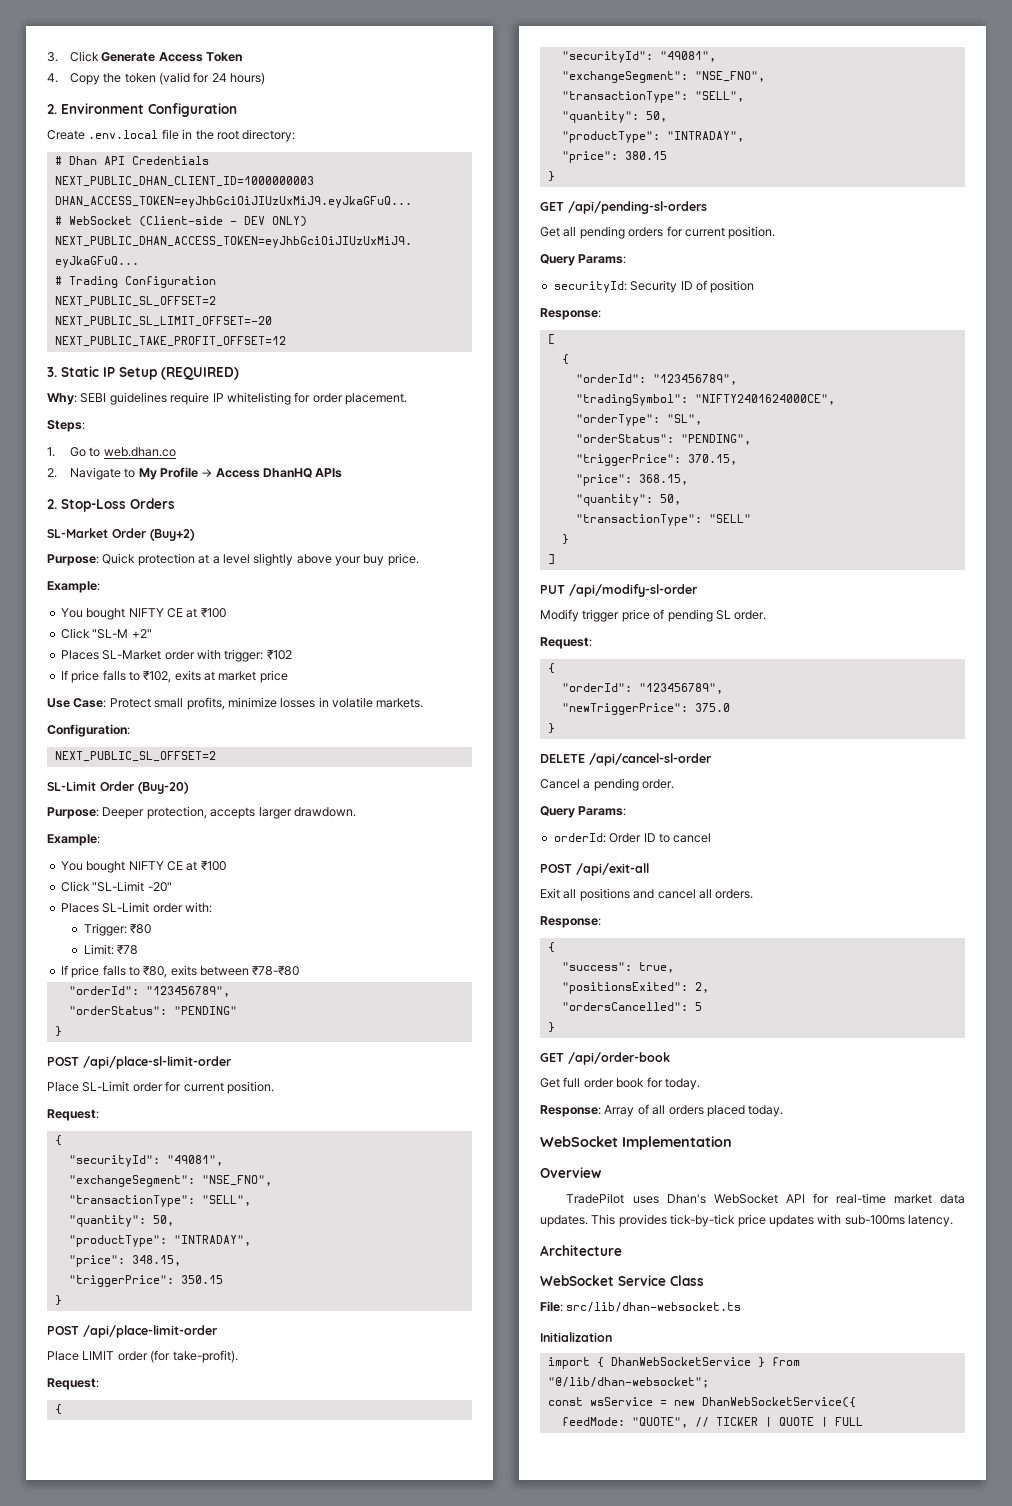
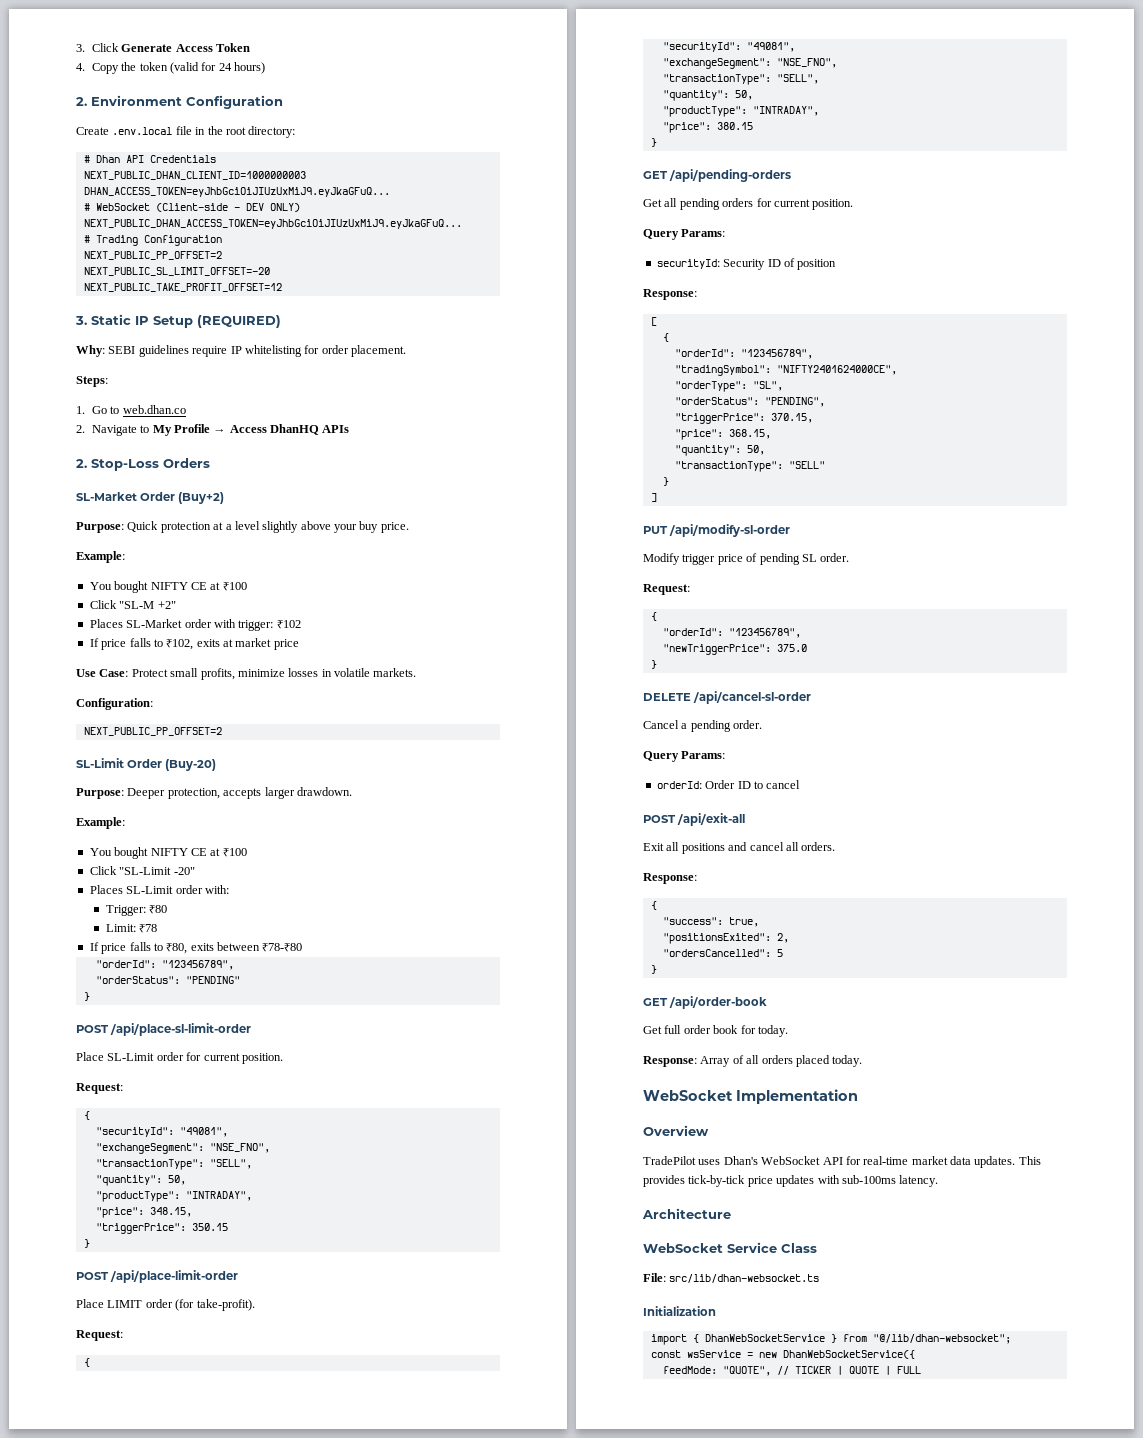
  # Trading Configuration
- NEXT_PUBLIC_SL_OFFSET=2
+ NEXT_PUBLIC_PP_OFFSET=2
  Configuration:
- NEXT_PUBLIC_SL_OFFSET=2
+ NEXT_PUBLIC_PP_OFFSET=2
- GET /api/pending-sl-orders
+ GET /api/pending-orders

